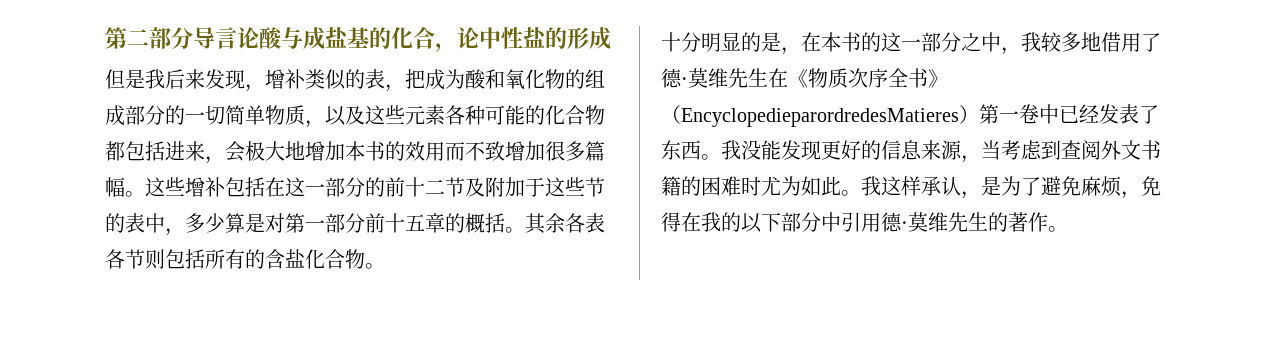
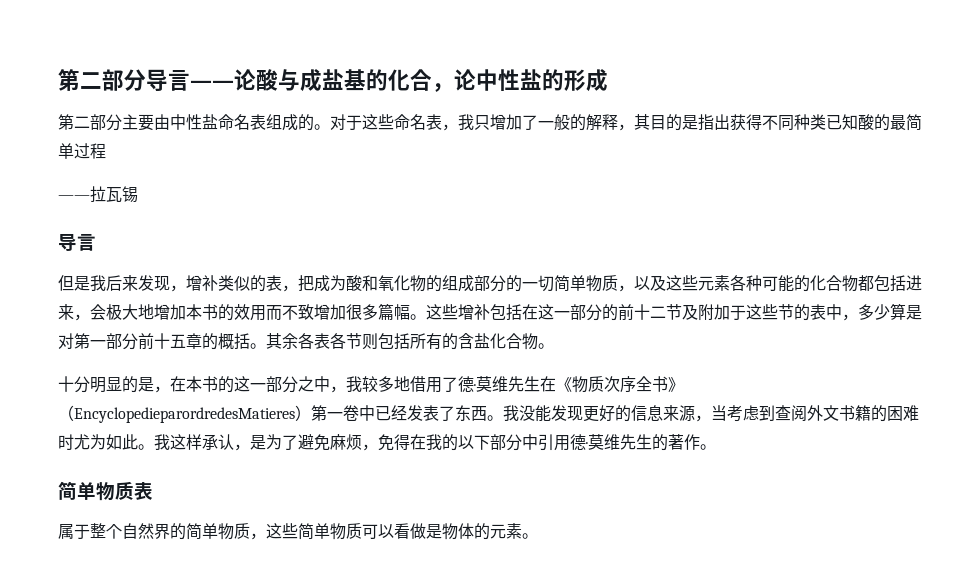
- 第二部分导言论酸与成盐基的化合，论中性盐的形成
+ 第二部分导言——论酸与成盐基的化合，论中性盐的形成
+ 第二部分主要由中性盐命名表组成的。对于这些命名表，我只增加了一般的解释，其目的是指出获得不同种类已知酸的最简单过程
+ ——拉瓦锡
+ 导言
+ 简单物质表
+ 属于整个自然界的简单物质，这些简单物质可以看做是物体的元素。

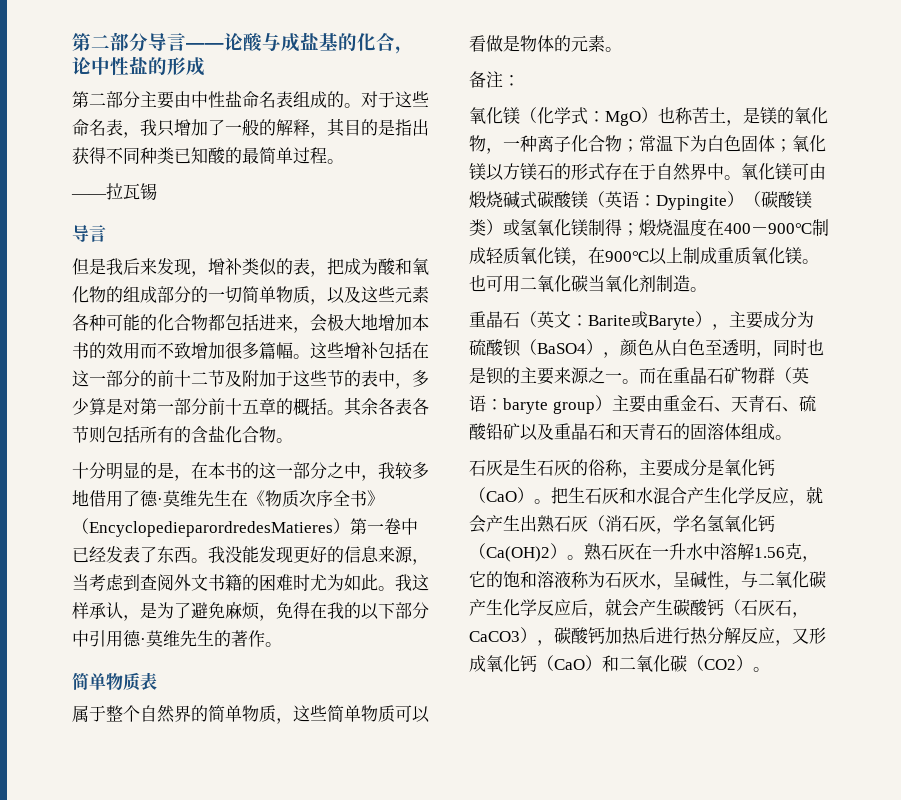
- 对于这些命名表，我只增加了一般的解释，其目的是指出获得不同种类已知酸的最简单过程
+ 对于这些命名表，我只增加了一般的解释，其目的是指出获得不同种类已知酸的最简单过程。
+ 备注：
+ 氧化镁（化学式：MgO）也称苦土，是镁的氧化物，一种离子化合物；常温下为白色固体；氧化镁以方镁石的形式存在于自然界中。氧化镁可由煅烧碱式碳酸镁（英语：Dypingite）（碳酸镁类）或氢氧化镁制得；煅烧温度在400－900℃制成轻质氧化镁，在900℃以上制成重质氧化镁。也可用二氧化碳当氧化剂制造。
+ 重晶石（英文：Barite或Baryte），主要成分为硫酸钡（BaSO4），颜色从白色至透明，同时也是钡的主要来源之一。而在重晶石矿物群（英语：baryte group）主要由重金石、天青石、硫酸铅矿以及重晶石和天青石的固溶体组成。
+ 石灰是生石灰的俗称，主要成分是氧化钙（CaO）。把生石灰和水混合产生化学反应，就会产生出熟石灰（消石灰，学名氢氧化钙（Ca(OH)2）。熟石灰在一升水中溶解1.56克，它的饱和溶液称为石灰水，呈碱性，与二氧化碳产生化学反应后，就会产生碳酸钙（石灰石，CaCO3），碳酸钙加热后进行热分解反应，又形成氧化钙（CaO）和二氧化碳（CO2）。

